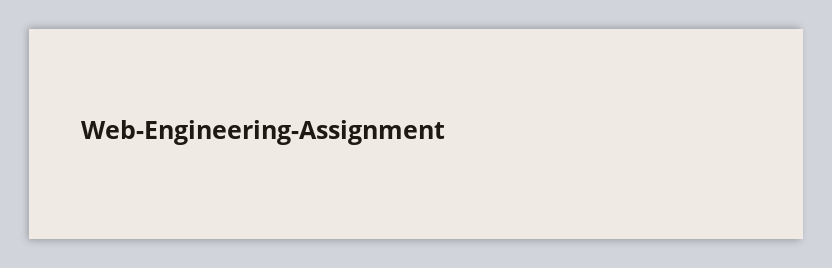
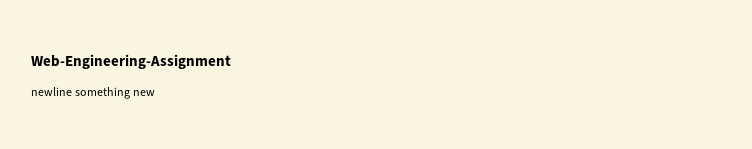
+ newline something new

